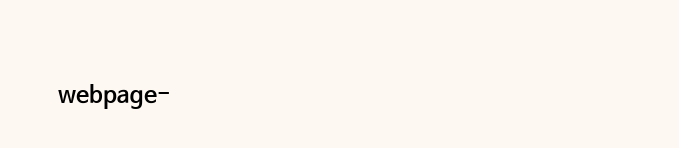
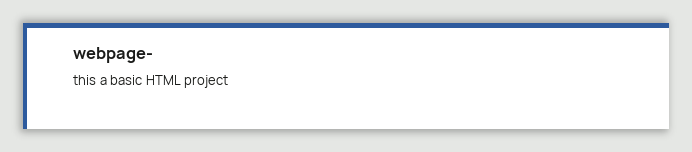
+ this a basic HTML project

